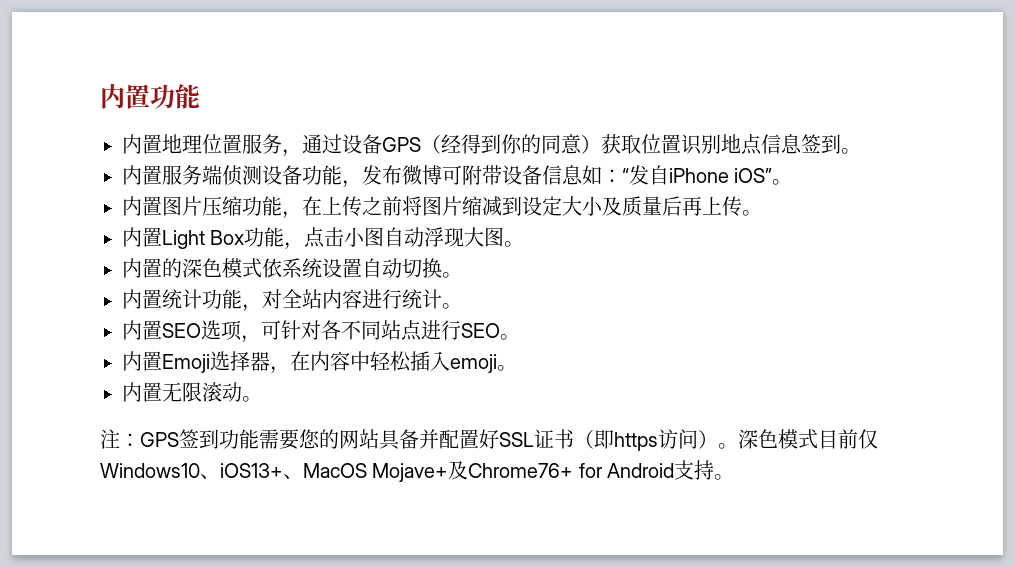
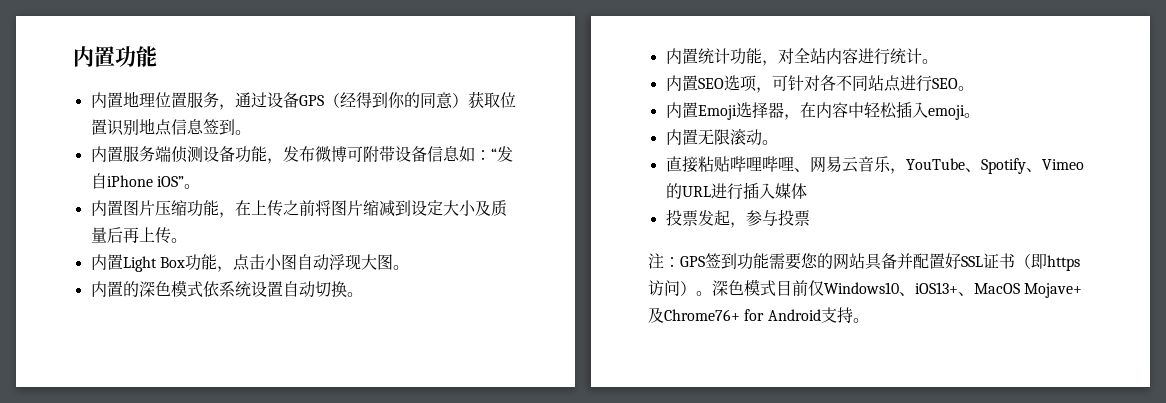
+ 直接粘贴哔哩哔哩、网易云音乐，YouTube、Spotify、Vimeo的URL进行插入媒体
+ 投票发起，参与投票

